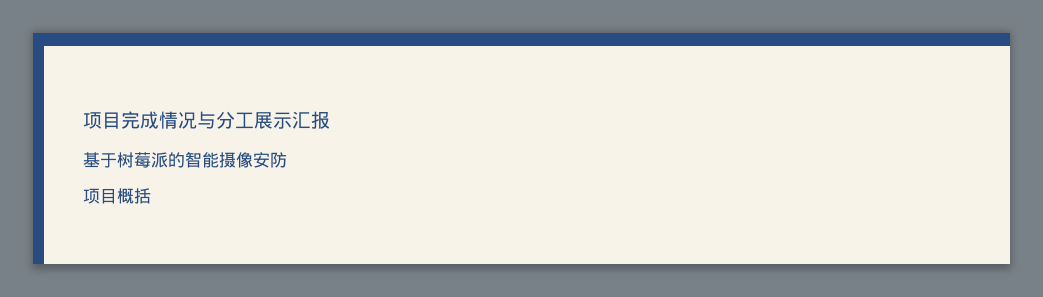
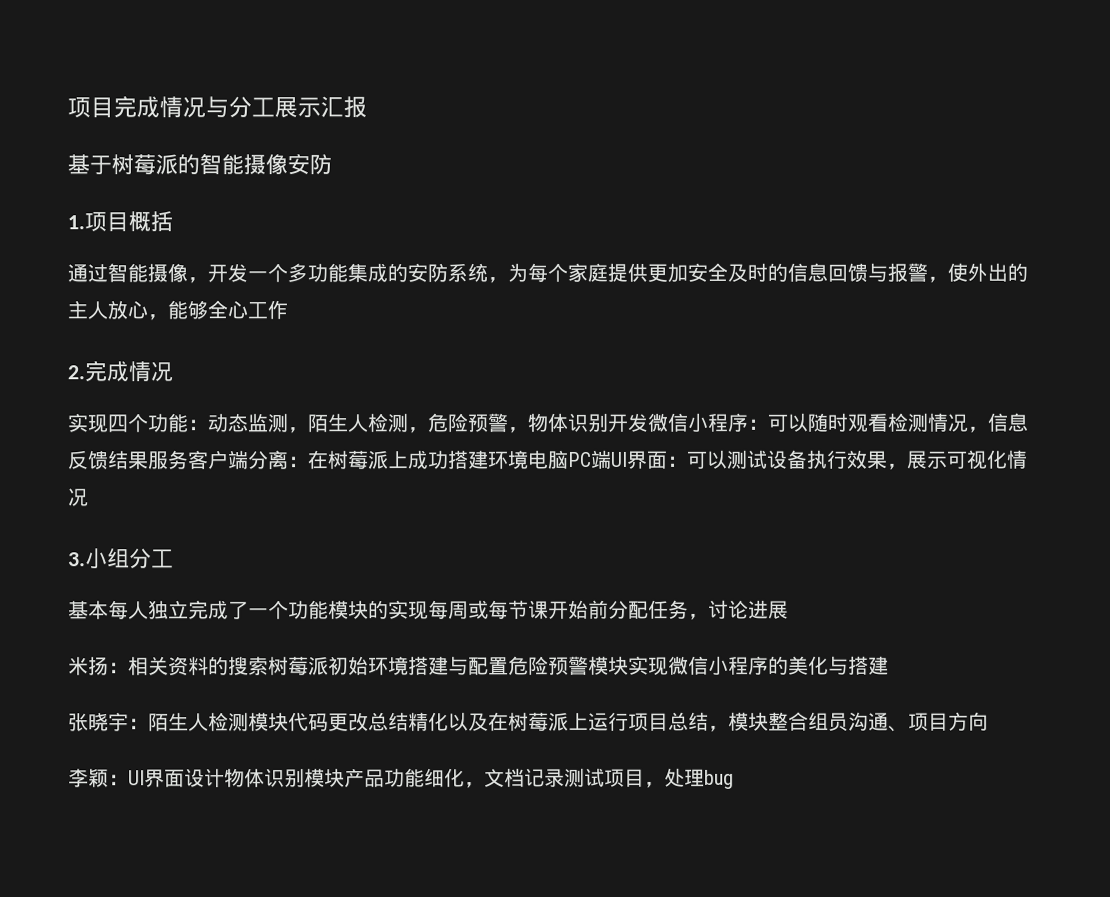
- 项目概括
+ 1.项目概括
+ 通过智能摄像，开发一个多功能集成的安防系统，为每个家庭提供更加安全及时的信息回馈与报警，使外出的主人放心，能够全心工作
+ 2.完成情况
+ 实现四个功能：动态监测，陌生人检测，危险预警，物体识别开发微信小程序：可以随时观看检测情况，信息反馈结果服务客户端分离：在树莓派上成功搭建环境电脑PC端UI界面：可以测试设备执行效果，展示可视化情况
+ 3.小组分工
+ 基本每人独立完成了一个功能模块的实现每周或每节课开始前分配任务，讨论进展
+ 米扬：相关资料的搜索树莓派初始环境搭建与配置危险预警模块实现微信小程序的美化与搭建
+ 张晓宇：陌生人检测模块代码更改总结精化以及在树莓派上运行项目总结，模块整合组员沟通、项目方向
+ 李颖：UI界面设计物体识别模块产品功能细化，文档记录测试项目，处理bug

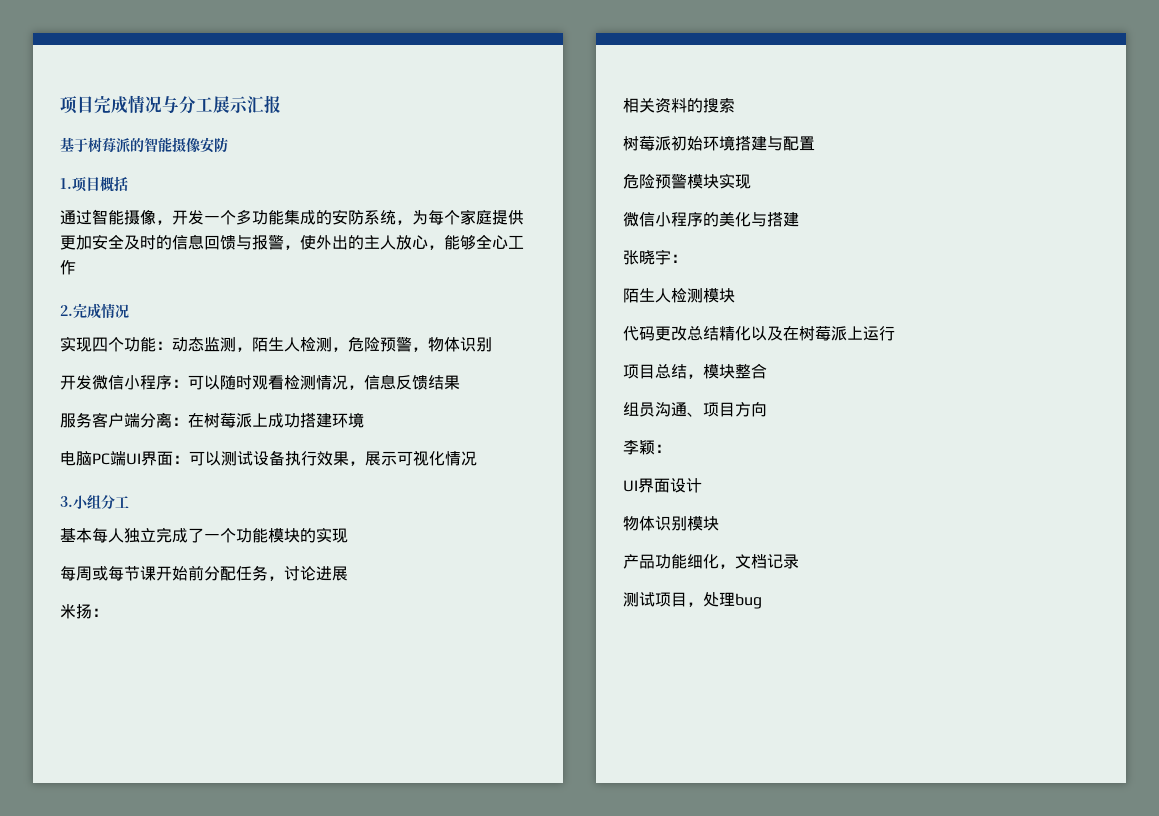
- 实现四个功能：动态监测，陌生人检测，危险预警，物体识别开发微信小程序：可以随时观看检测情况，信息反馈结果服务客户端分离：在树莓派上成功搭建环境电脑PC端UI界面：可以测试设备执行效果，展示可视化情况
+ 实现四个功能：动态监测，陌生人检测，危险预警，物体识别
+ 开发微信小程序：可以随时观看检测情况，信息反馈结果
+ 服务客户端分离：在树莓派上成功搭建环境
+ 电脑PC端UI界面：可以测试设备执行效果，展示可视化情况
- 基本每人独立完成了一个功能模块的实现每周或每节课开始前分配任务，讨论进展
+ 基本每人独立完成了一个功能模块的实现
+ 每周或每节课开始前分配任务，讨论进展
- 米扬：相关资料的搜索树莓派初始环境搭建与配置危险预警模块实现微信小程序的美化与搭建
+ 米扬：
+ 相关资料的搜索
+ 树莓派初始环境搭建与配置
+ 危险预警模块实现
+ 微信小程序的美化与搭建
- 张晓宇：陌生人检测模块代码更改总结精化以及在树莓派上运行项目总结，模块整合组员沟通、项目方向
+ 张晓宇：
+ 陌生人检测模块
+ 代码更改总结精化以及在树莓派上运行
+ 项目总结，模块整合
+ 组员沟通、项目方向
- 李颖：UI界面设计物体识别模块产品功能细化，文档记录测试项目，处理bug
+ 李颖：
+ UI界面设计
+ 物体识别模块
+ 产品功能细化，文档记录
+ 测试项目，处理bug

